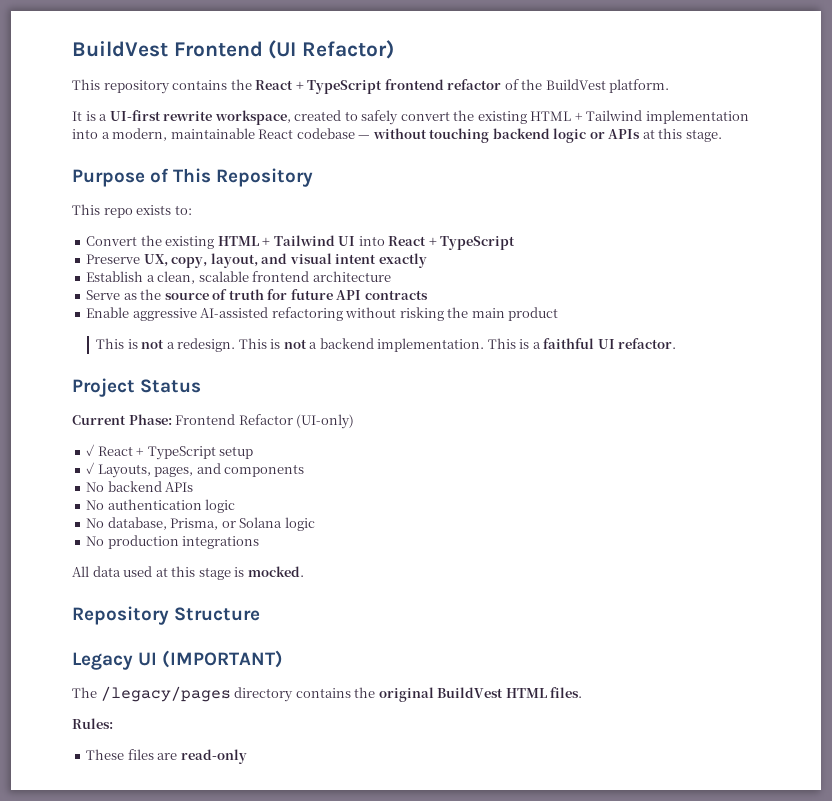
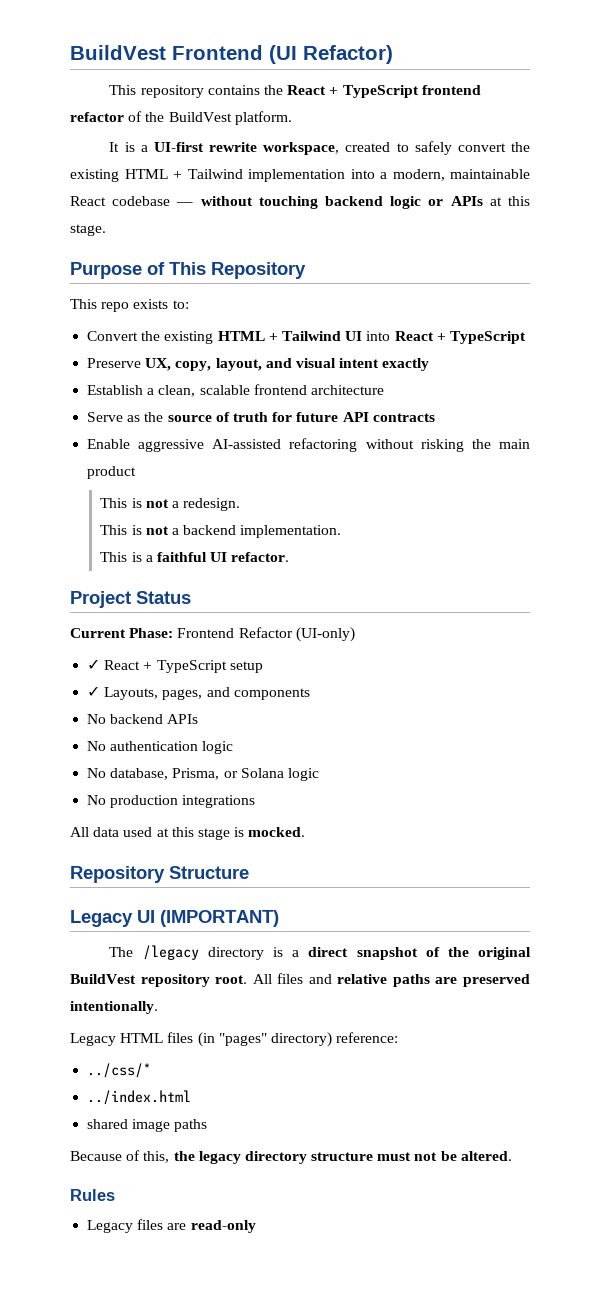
- This is not a redesign. This is not a backend implementation. This is a faithful UI refactor.
+ This is not a redesign.
+ This is not a backend implementation.
+ This is a faithful UI refactor.
- The /legacy/pages directory contains the original BuildVest HTML files.
- Rules:
- These files are read-only
+ The /legacy directory is a direct snapshot of the original BuildVest repository root. All files and relative paths are preserved intentionally.
+ Legacy HTML files (in "pages" directory) reference:
+ ../css/*
+ ../index.html
+ shared image paths
+ Because of this, the legacy directory structure must not be altered.
+ Rules
+ Legacy files are read-only

